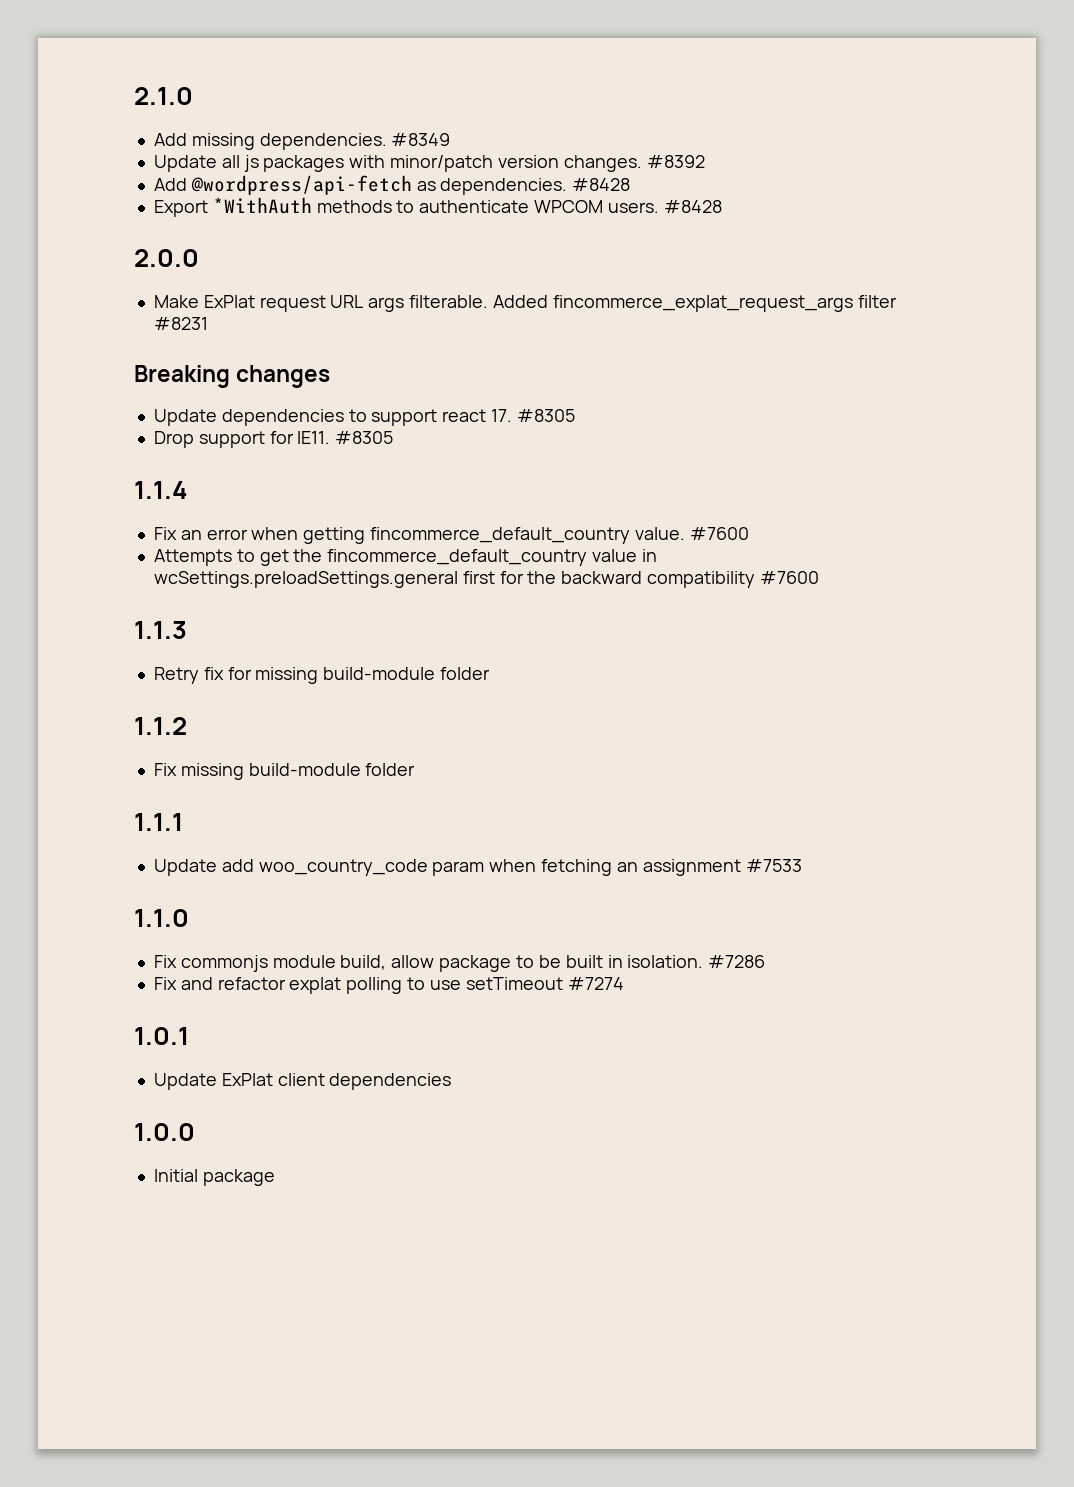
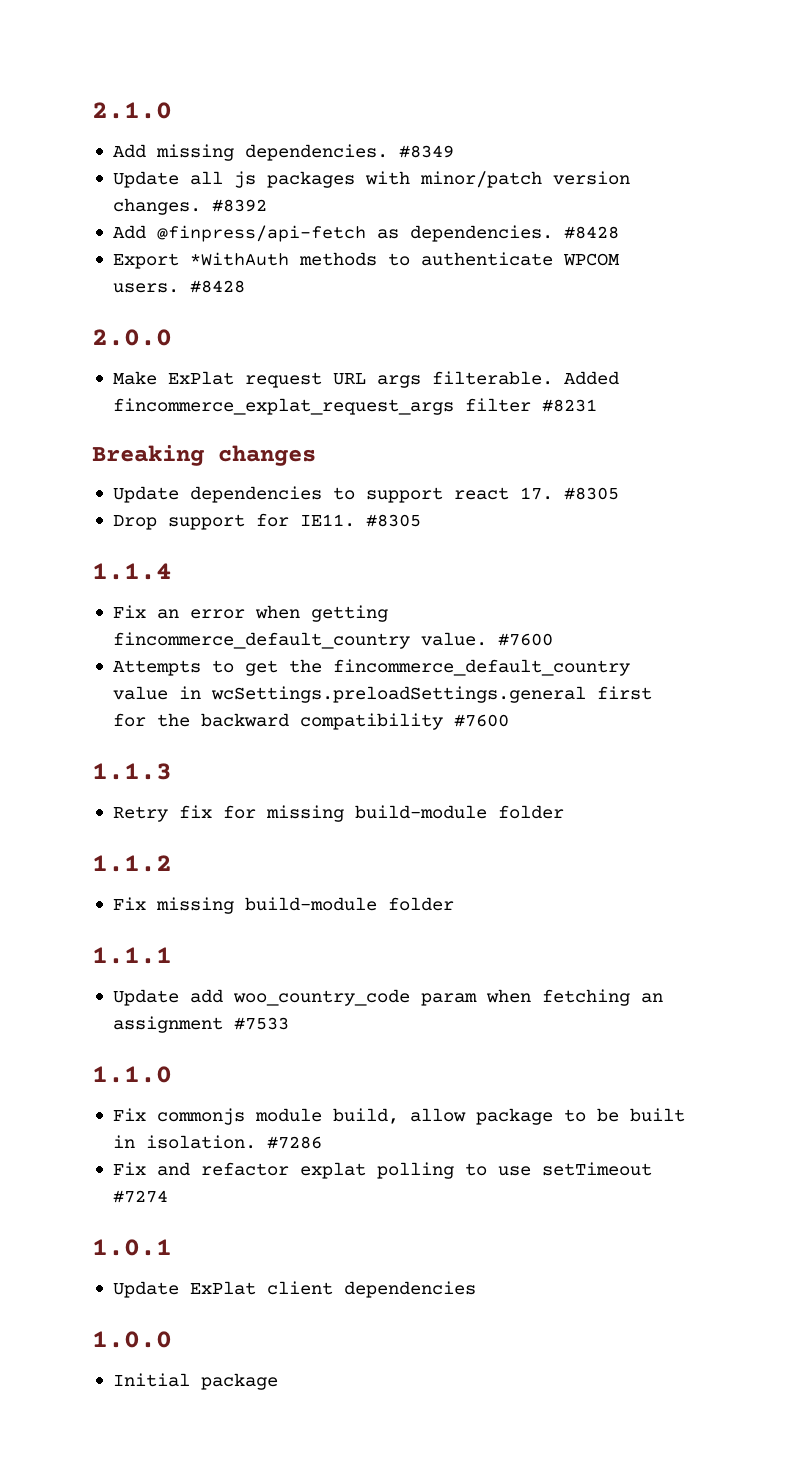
- Add @wordpress/api-fetch as dependencies.
+ Add @finpress/api-fetch as dependencies.

